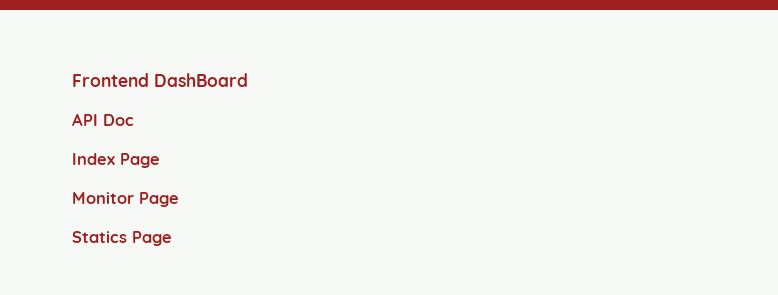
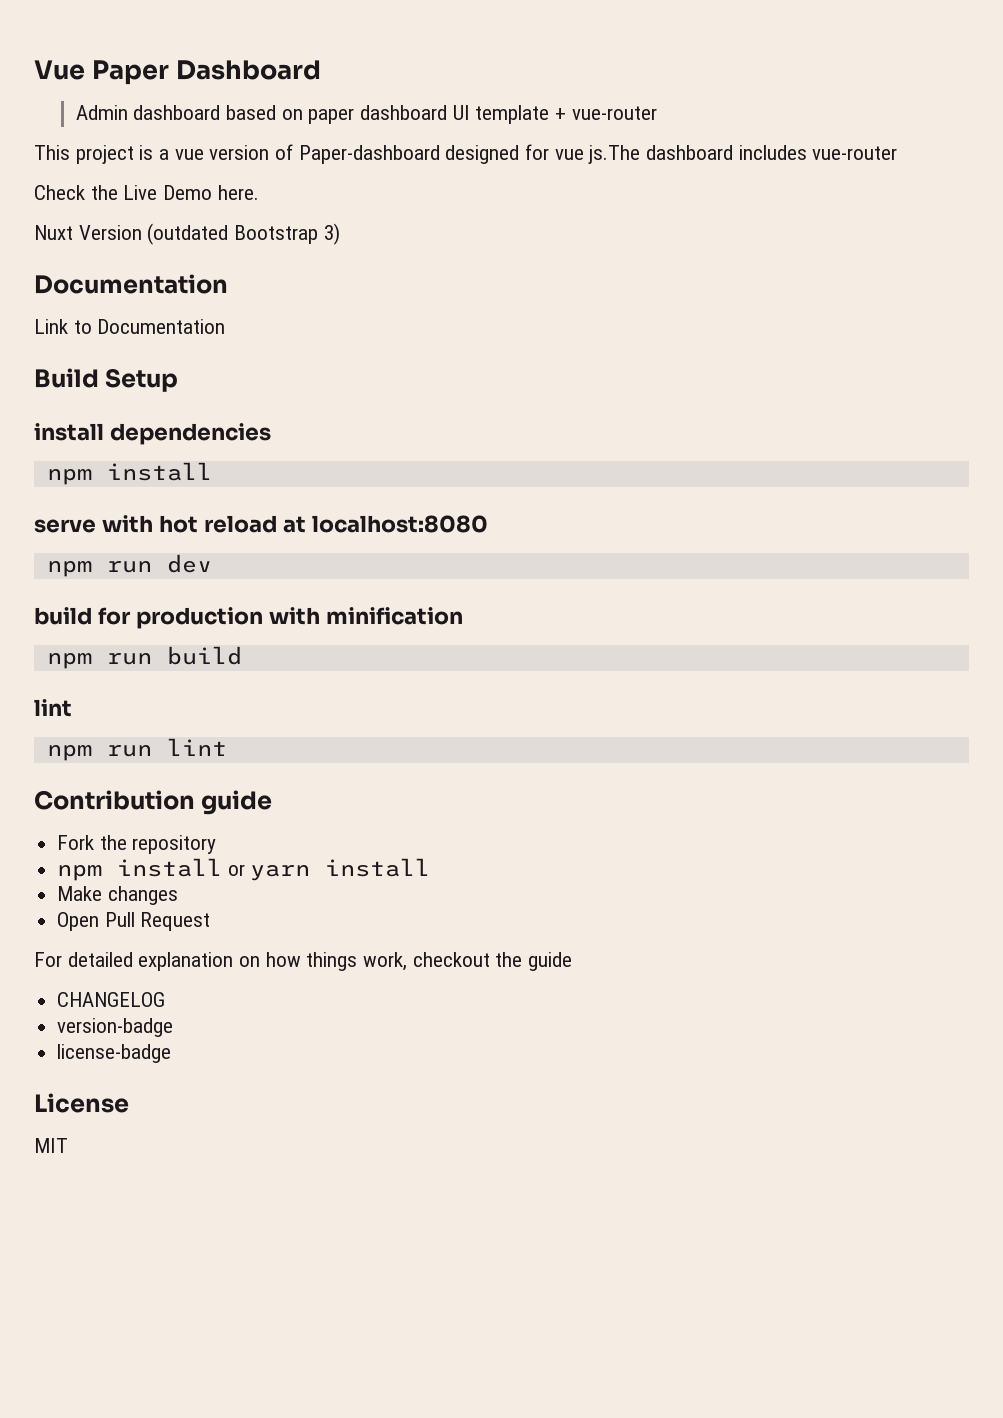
- Frontend DashBoard
- API Doc
- Index Page
- Monitor Page
- Statics Page
+ Vue Paper Dashboard
+ Admin dashboard based on paper dashboard UI template + vue-router
+ This project is a vue version of Paper-dashboard designed for vue js.The dashboard includes vue-router
+ Check the Live Demo here.
+ Nuxt Version (outdated Bootstrap 3)
+ Documentation
+ Link to Documentation
+ Build Setup
+ install dependencies
+ npm install
+ serve with hot reload at localhost:8080
+ npm run dev
+ build for production with minification
+ npm run build
+ lint
+ npm run lint
+ Contribution guide
+ Fork the repository
+ npm install or yarn install
+ Make changes
+ Open Pull Request
+ For detailed explanation on how things work, checkout the guide
+ CHANGELOG
+ version-badge
+ license-badge
+ License
+ MIT

